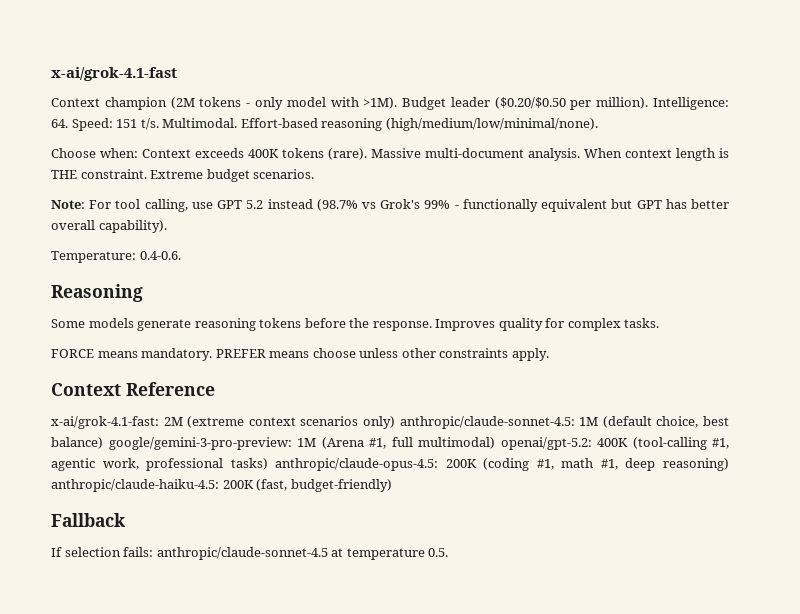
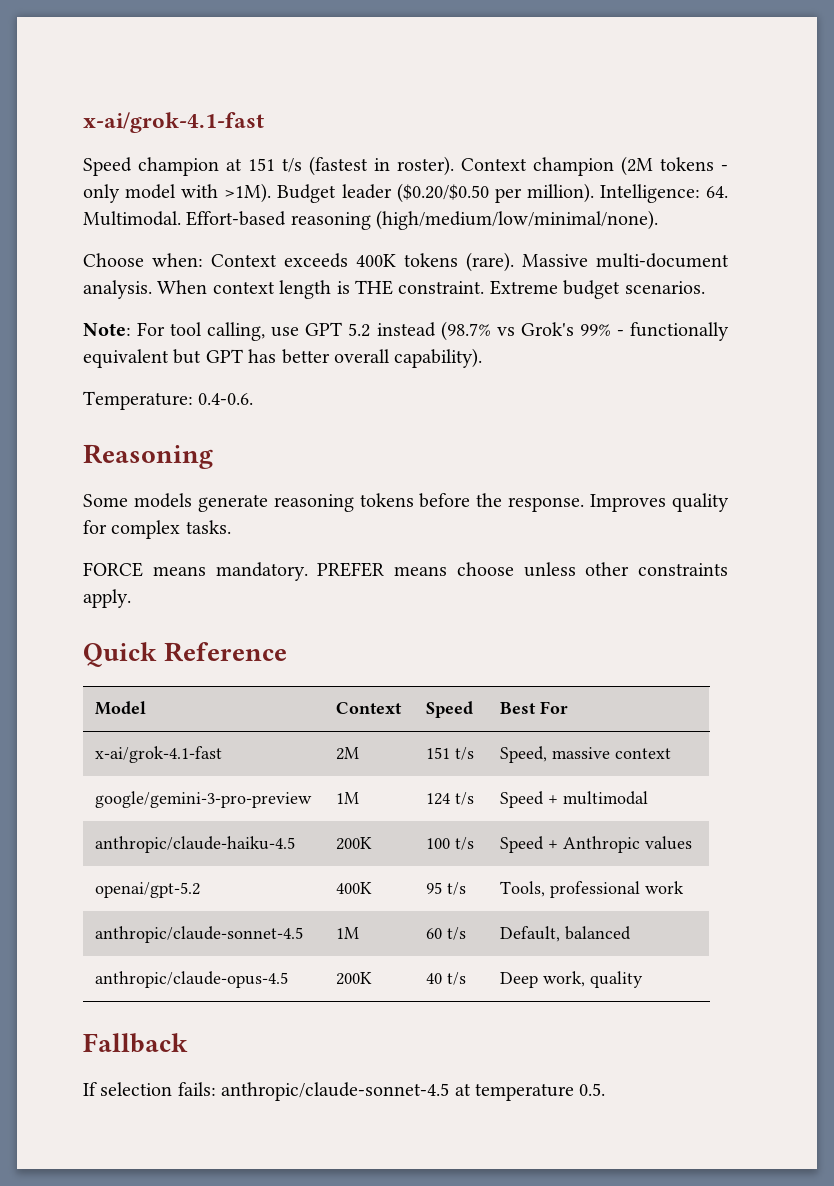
+ Speed champion at 151 t/s (fastest in roster).
- Intelligence: 64. Speed: 151 t/s. Multimodal.
+ Intelligence: 64. Multimodal.
- Context Reference
- x-ai/grok-4.1-fast: 2M (extreme context scenarios only) anthropic/claude-sonnet-4.5: 1M (default choice, best balance) google/gemini-3-pro-preview: 1M (Arena #1, full multimodal) openai/gpt-5.2: 400K (tool-calling #1, agentic work, professional tasks) anthropic/claude-opus-4.5: 200K (coding #1, math #1, deep reasoning) anthropic/claude-haiku-4.5: 200K (fast, budget-friendly)
+ Quick Reference
+ Model | Context | Speed | Best For
+ x-ai/grok-4.1-fast | 2M | 151 t/s | Speed, massive context
+ google/gemini-3-pro-preview | 1M | 124 t/s | Speed + multimodal
+ anthropic/claude-haiku-4.5 | 200K | 100 t/s | Speed + Anthropic values
+ openai/gpt-5.2 | 400K | 95 t/s | Tools, professional work
+ anthropic/claude-sonnet-4.5 | 1M | 60 t/s | Default, balanced
+ anthropic/claude-opus-4.5 | 200K | 40 t/s | Deep work, quality

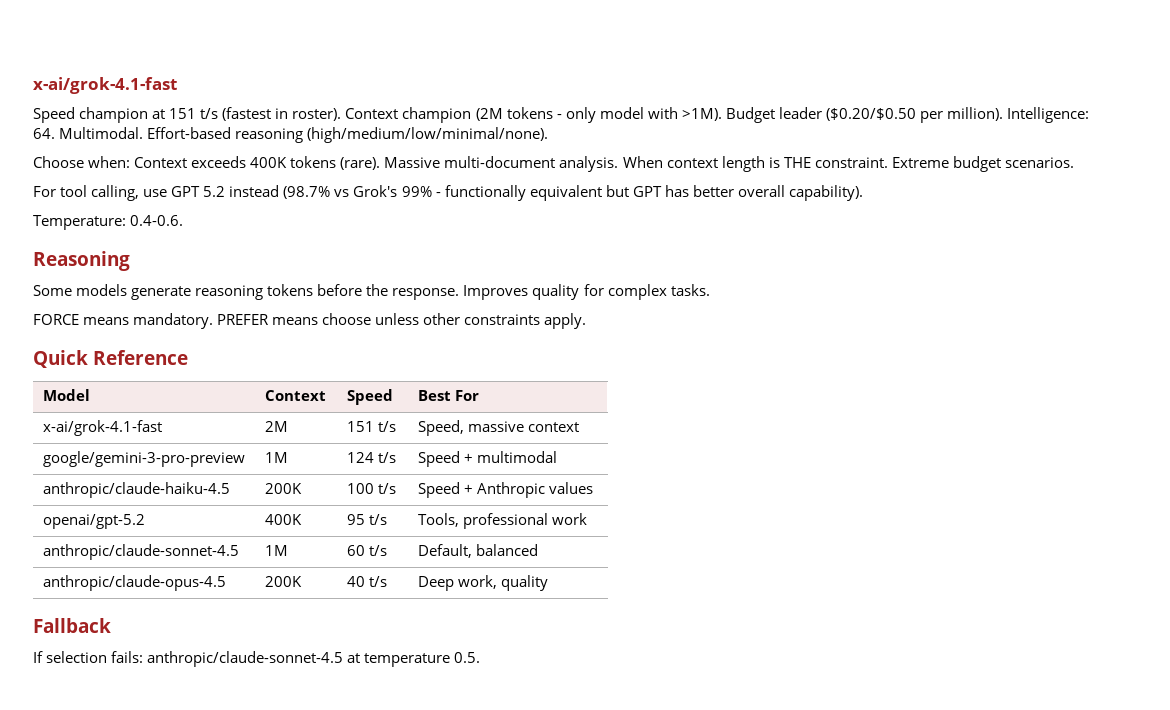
- Note: For tool calling, use GPT 5.2 instead (98.7% vs Grok's 99% - functionally equivalent but GPT has better overall capability).
+ For tool calling, use GPT 5.2 instead (98.7% vs Grok's 99% - functionally equivalent but GPT has better overall capability).

